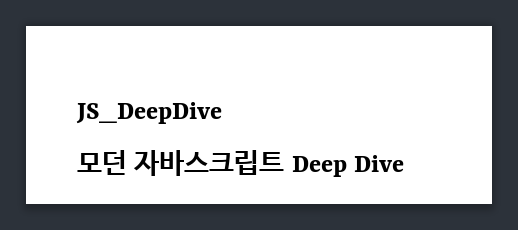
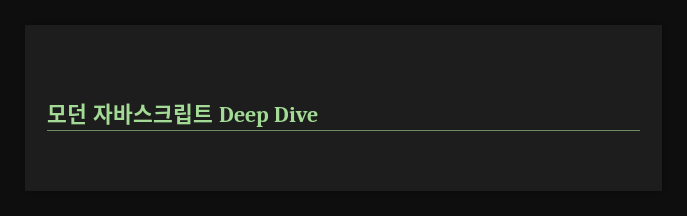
- JS_DeepDive

